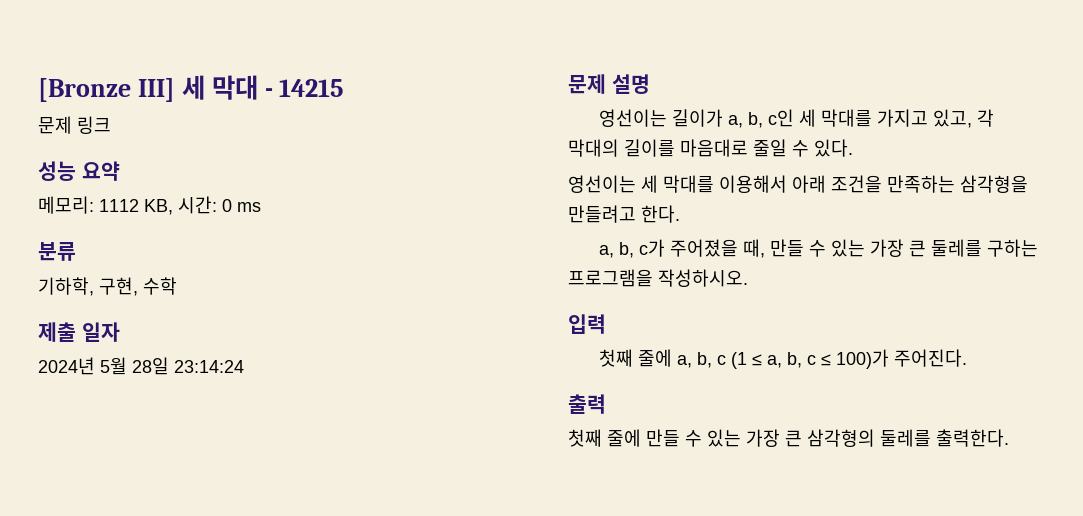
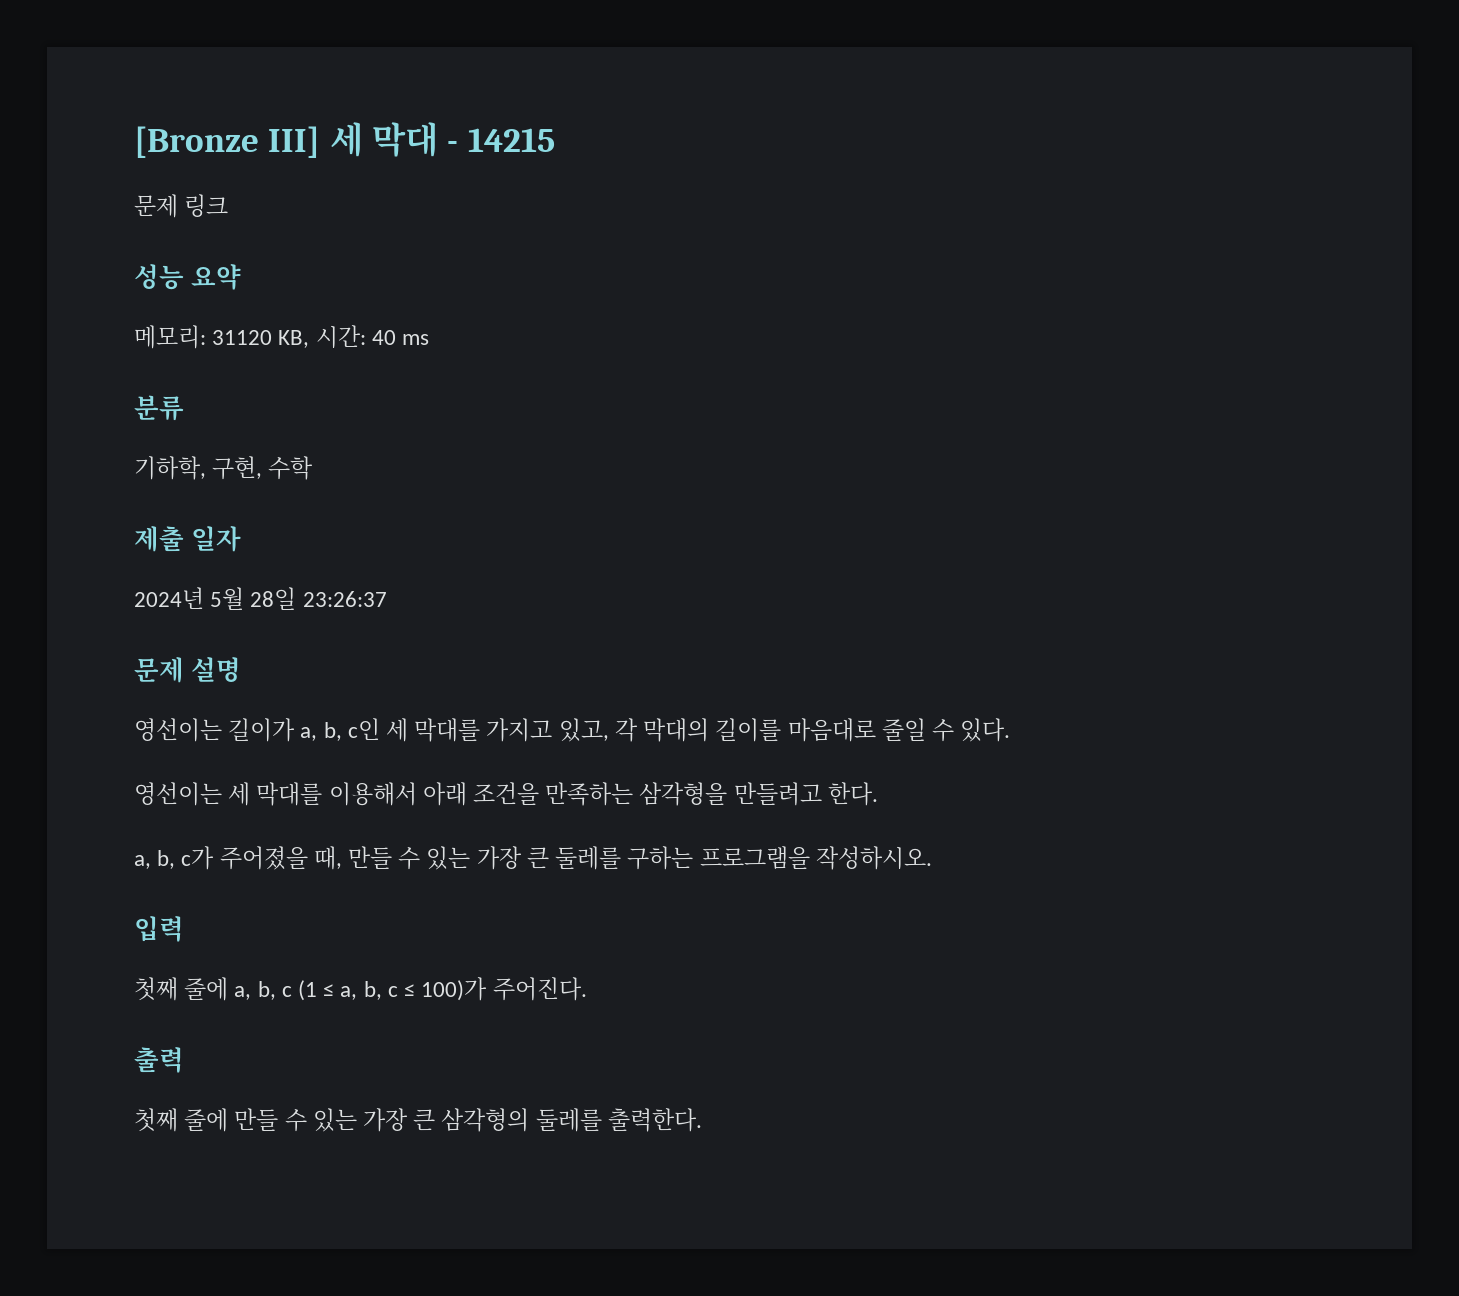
- 메모리: 1112 KB, 시간: 0 ms
+ 메모리: 31120 KB, 시간: 40 ms
- 2024년 5월 28일 23:14:24
+ 2024년 5월 28일 23:26:37

